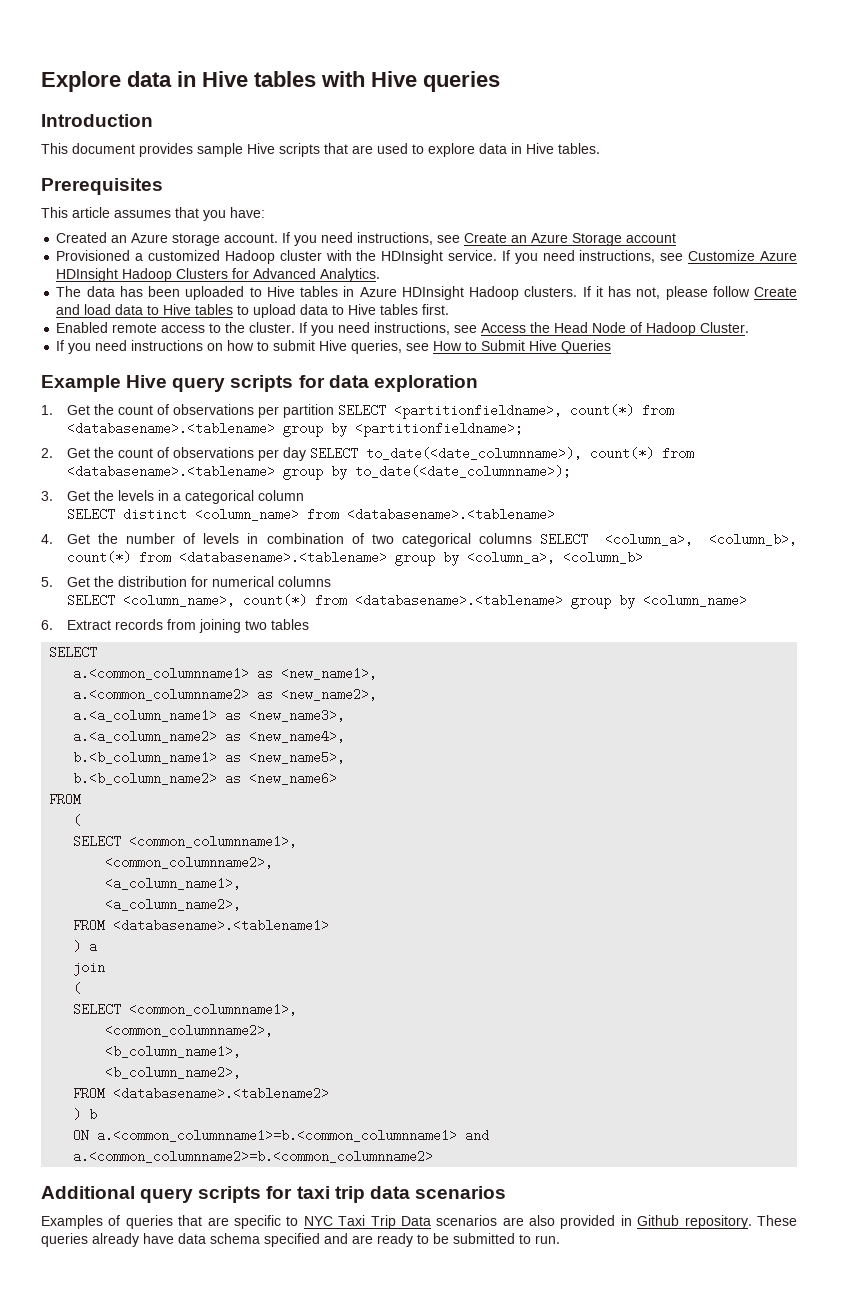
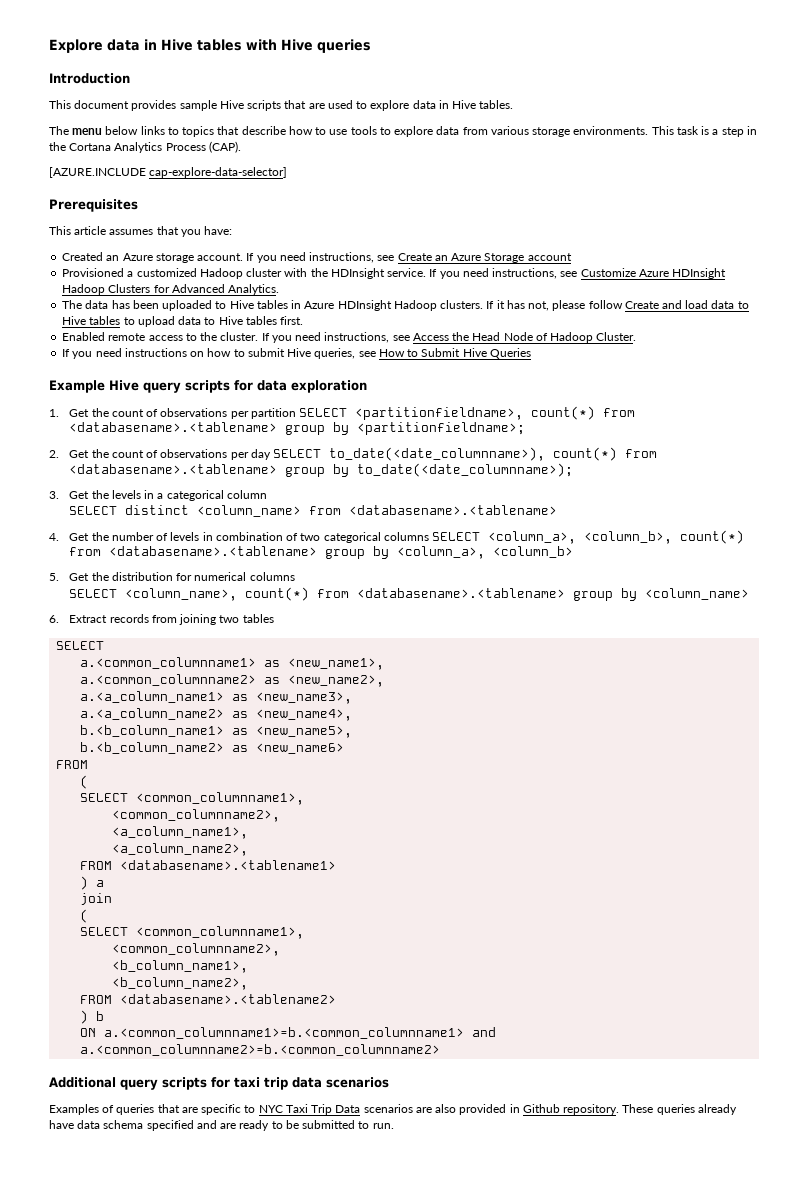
+ The menu below links to topics that describe how to use tools to explore data from various storage environments. This task is a step in the Cortana Analytics Process (CAP).
+ [AZURE.INCLUDE cap-explore-data-selector]

